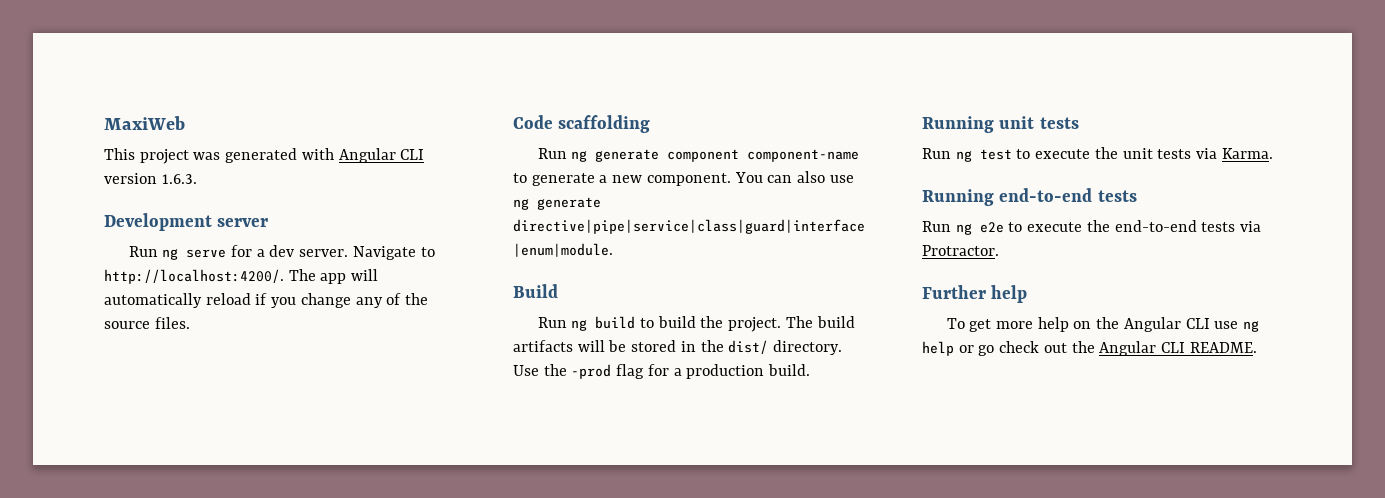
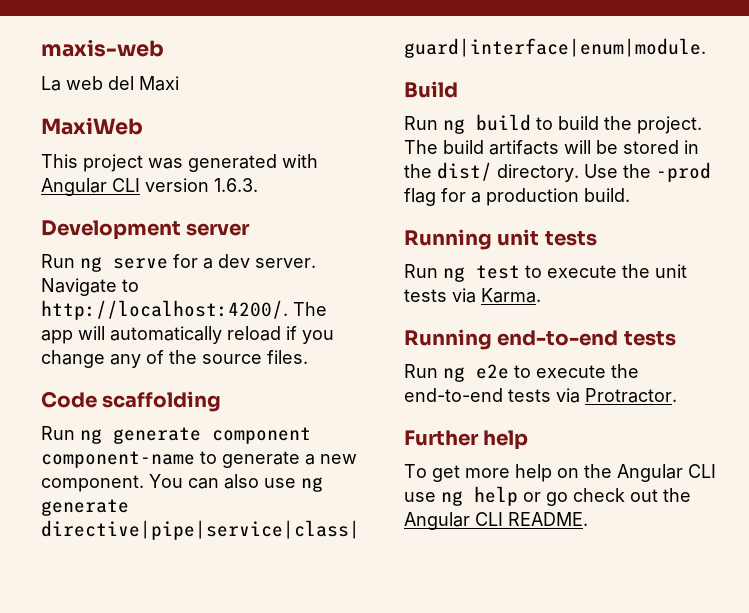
+ maxis-web
+ La web del Maxi

